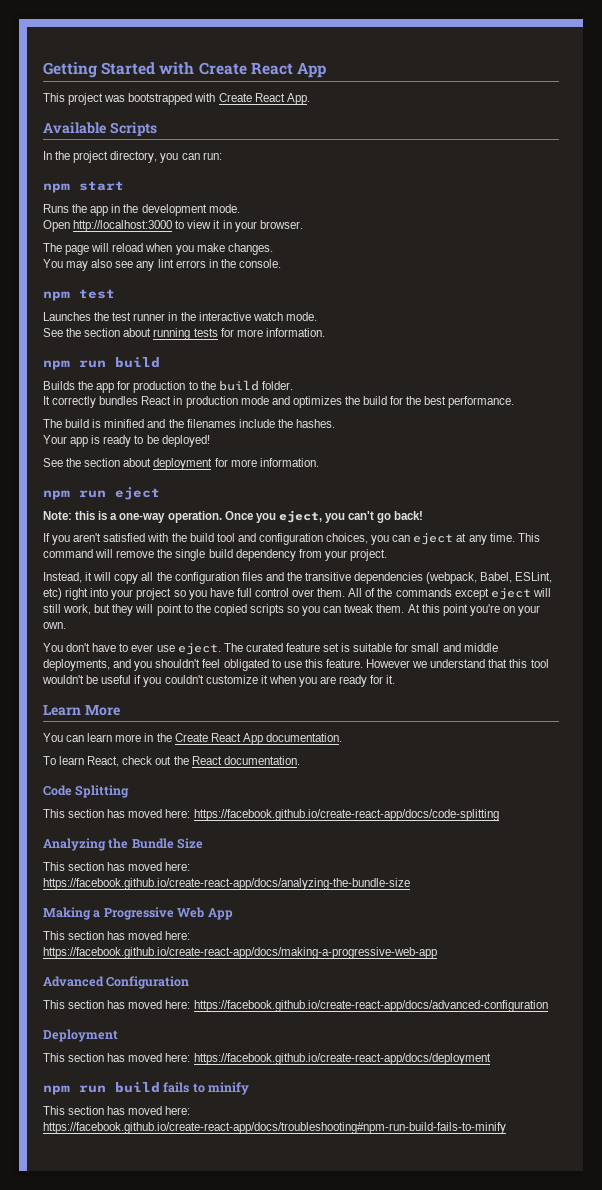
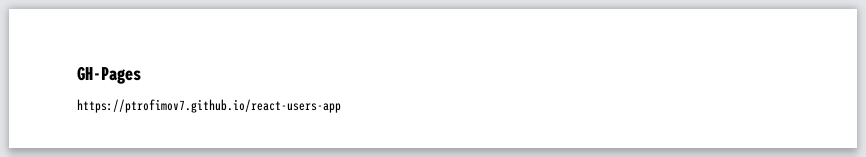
- Getting Started with Create React App
- This project was bootstrapped with Create React App.
- Available Scripts
- In the project directory, you can run:
- npm start
- Runs the app in the development mode.
- Open http://localhost:3000 to view it in your browser.
- The page will reload when you make changes.
- You may also see any lint errors in the console.
- npm test
- Launches the test runner in the interactive watch mode.
- See the section about running tests for more information.
- npm run build
- Builds the app for production to the build folder.
- It correctly bundles React in production mode and optimizes the build for the best performance.
- The build is minified and the filenames include the hashes.
- Your app is ready to be deployed!
- See the section about deployment for more information.
- npm run eject
- Note: this is a one-way operation. Once you eject, you can't go back!
- If you aren't satisfied with the build tool and configuration choices, you can eject at any time. This command will remove the single build dependency from your project.
- Instead, it will copy all the configuration files and the transitive dependencies (webpack, Babel, ESLint, etc) right into your project so you have full control over them. All of the commands except eject will still work, but they will point to the copied scripts so you can tweak them. At this point you're on your own.
- You don't have to ever use eject. The curated feature set is suitable for small and middle deployments, and you shouldn't feel obligated to use this feature. However we understand that this tool wouldn't be useful if you couldn't customize it when you are ready for it.
- Learn More
- You can learn more in the Create React App documentation.
- To learn React, check out the React documentation.
- Code Splitting
- This section has moved here: https://facebook.github.io/create-react-app/docs/code-splitting
- Analyzing the Bundle Size
- This section has moved here: https://facebook.github.io/create-react-app/docs/analyzing-the-bundle-size
- Making a Progressive Web App
- This section has moved here: https://facebook.github.io/create-react-app/docs/making-a-progressive-web-app
- Advanced Configuration
- This section has moved here: https://facebook.github.io/create-react-app/docs/advanced-configuration
- Deployment
- This section has moved here: https://facebook.github.io/create-react-app/docs/deployment
- npm run build fails to minify
- This section has moved here: https://facebook.github.io/create-react-app/docs/troubleshooting#npm-run-build-fails-to-minify
+ GH-Pages
+ https://ptrofimov7.github.io/react-users-app

